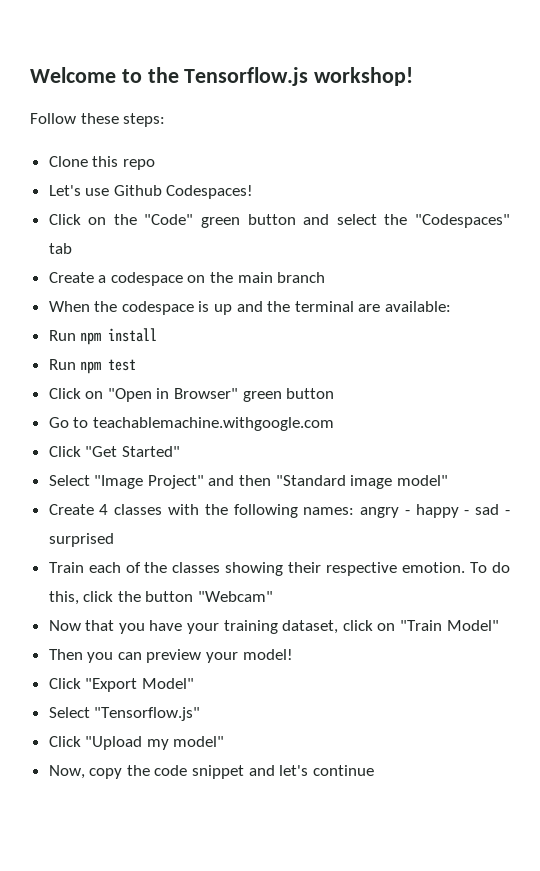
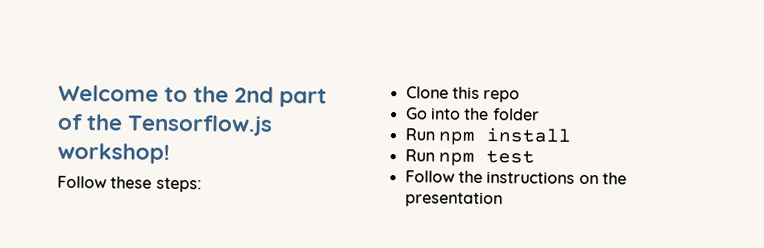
- Welcome to the Tensorflow.js workshop!
+ Welcome to the 2nd part of the Tensorflow.js workshop!
- Let's use Github Codespaces!
- Click on the "Code" green button and select the "Codespaces" tab
- Create a codespace on the main branch
- When the codespace is up and the terminal are available:
+ Go into the folder
- Click on "Open in Browser" green button
- Go to teachablemachine.withgoogle.com
- Click "Get Started"
- Select "Image Project" and then "Standard image model"
- Create 4 classes with the following names: angry - happy - sad - surprised
- Train each of the classes showing their respective emotion. To do this, click the button "Webcam"
- Now that you have your training dataset, click on "Train Model"
- Then you can preview your model!
- Click "Export Model"
- Select "Tensorflow.js"
- Click "Upload my model"
- Now, copy the code snippet and let's continue
+ Follow the instructions on the presentation

